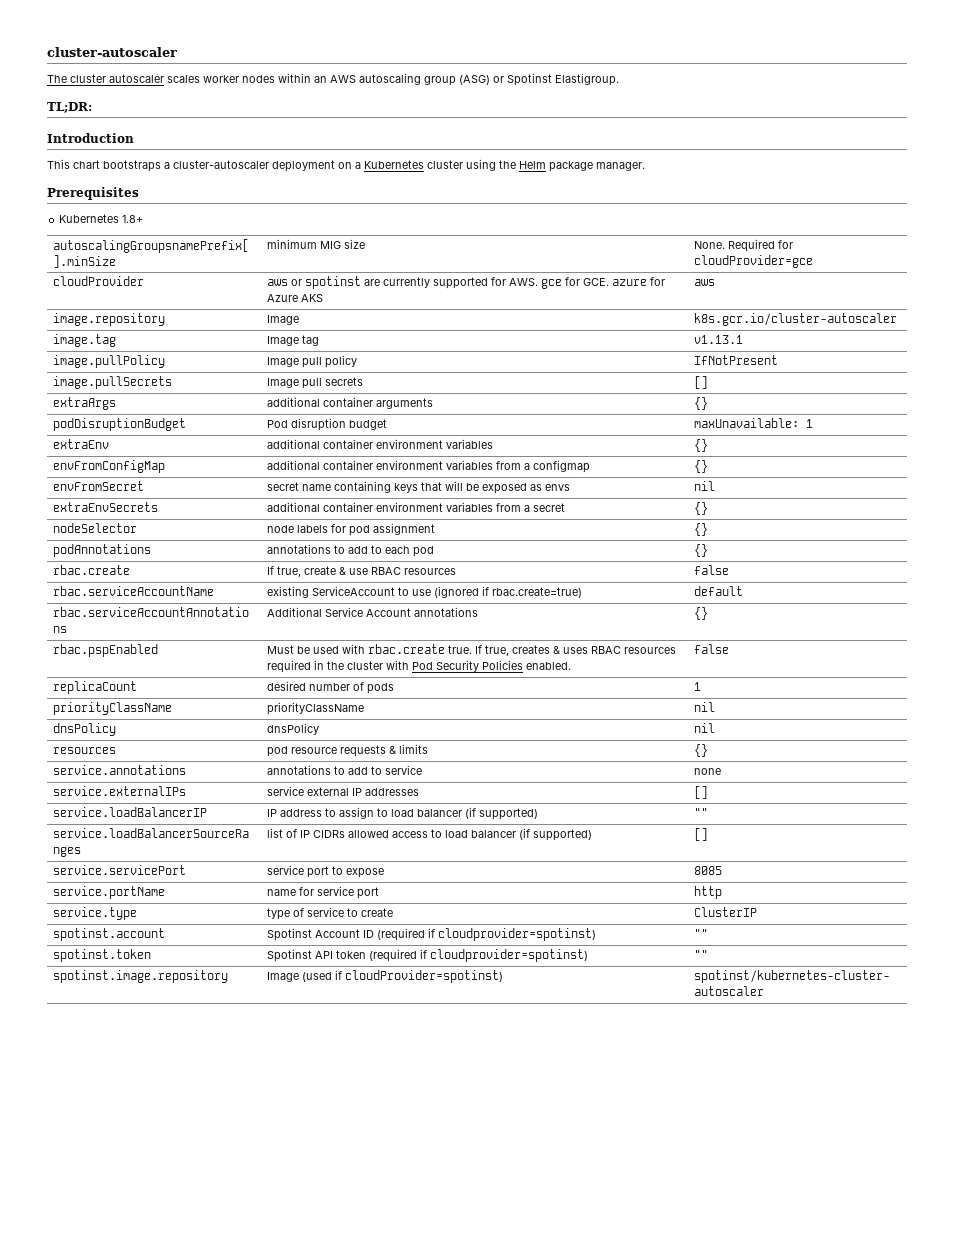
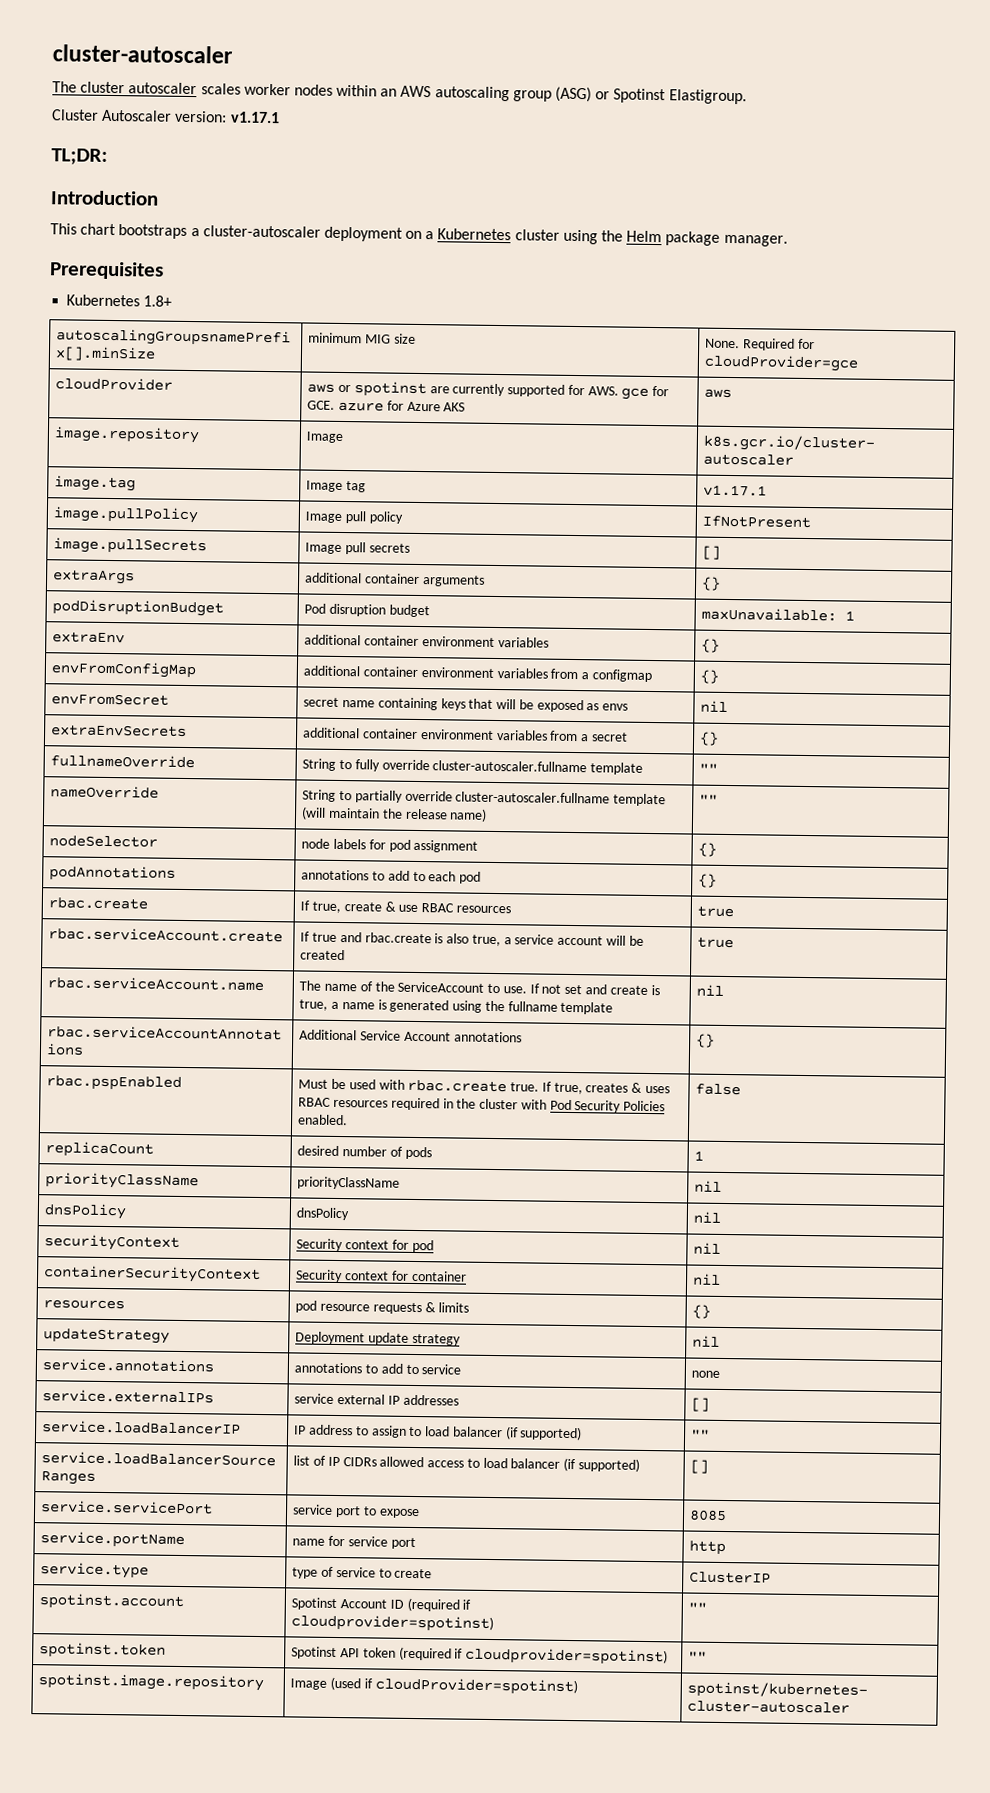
+ Cluster Autoscaler version: v1.17.1
- image.tag | Image tag | v1.13.1
+ image.tag | Image tag | v1.17.1
+ fullnameOverride | String to fully override cluster-autoscaler.fullname template | ""
+ nameOverride | String to partially override cluster-autoscaler.fullname template (will maintain the release name) | ""
- rbac.create | If true, create & use RBAC resources | false
- rbac.serviceAccountName | existing ServiceAccount to use (ignored if rbac.create=true) | default
+ rbac.create | If true, create & use RBAC resources | true
+ rbac.serviceAccount.create | If true and rbac.create is also true, a service account will be created | true
+ rbac.serviceAccount.name | The name of the ServiceAccount to use. If not set and create is true, a name is generated using the fullname template | nil
+ securityContext | Security context for pod | nil
+ containerSecurityContext | Security context for container | nil
+ updateStrategy | Deployment update strategy | nil

